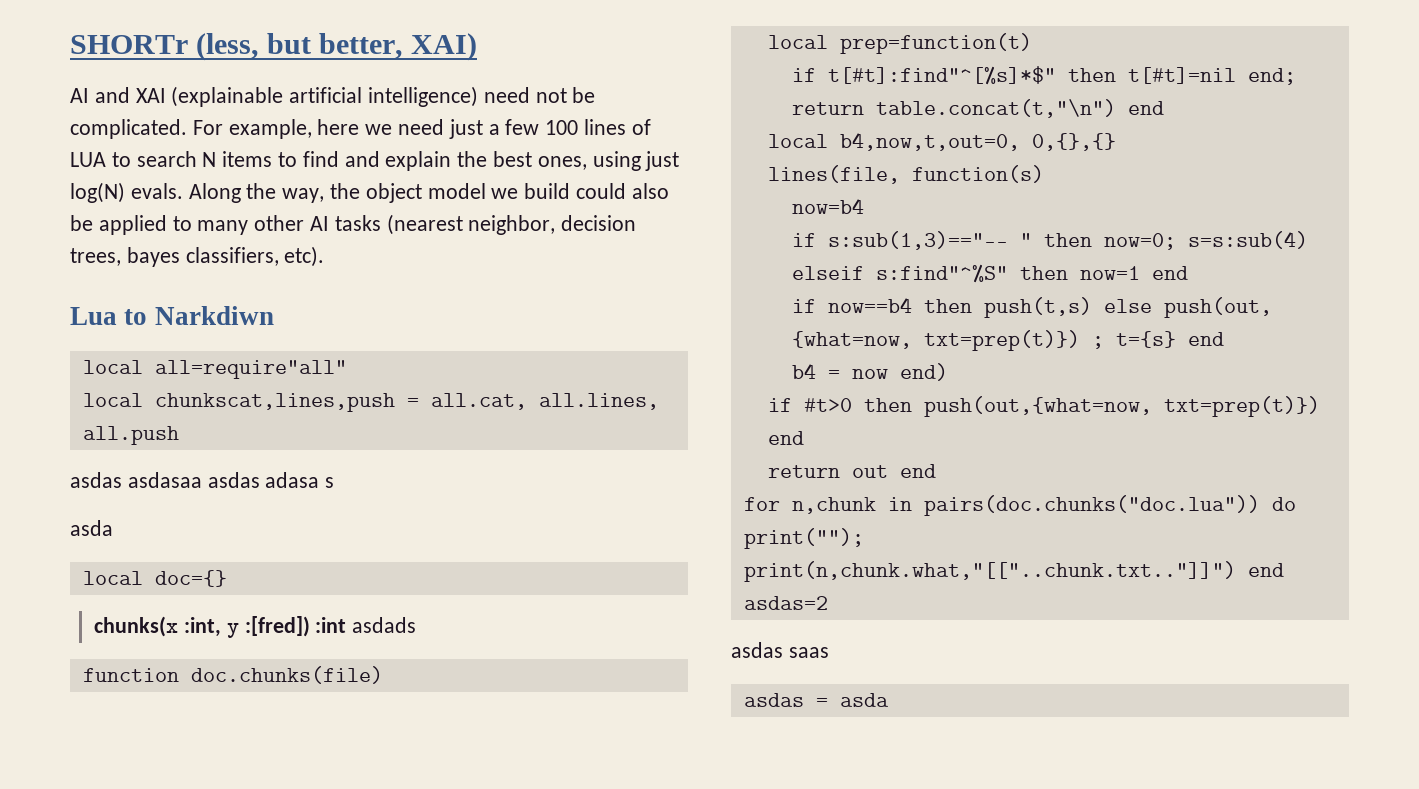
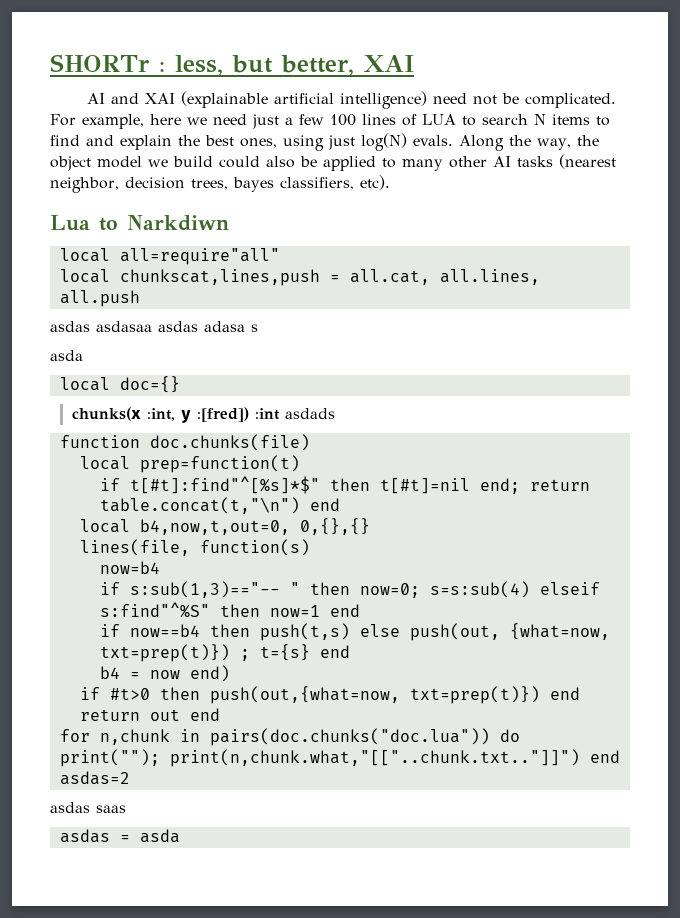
- SHORTr (less, but better, XAI)
+ SHORTr : less, but better, XAI

